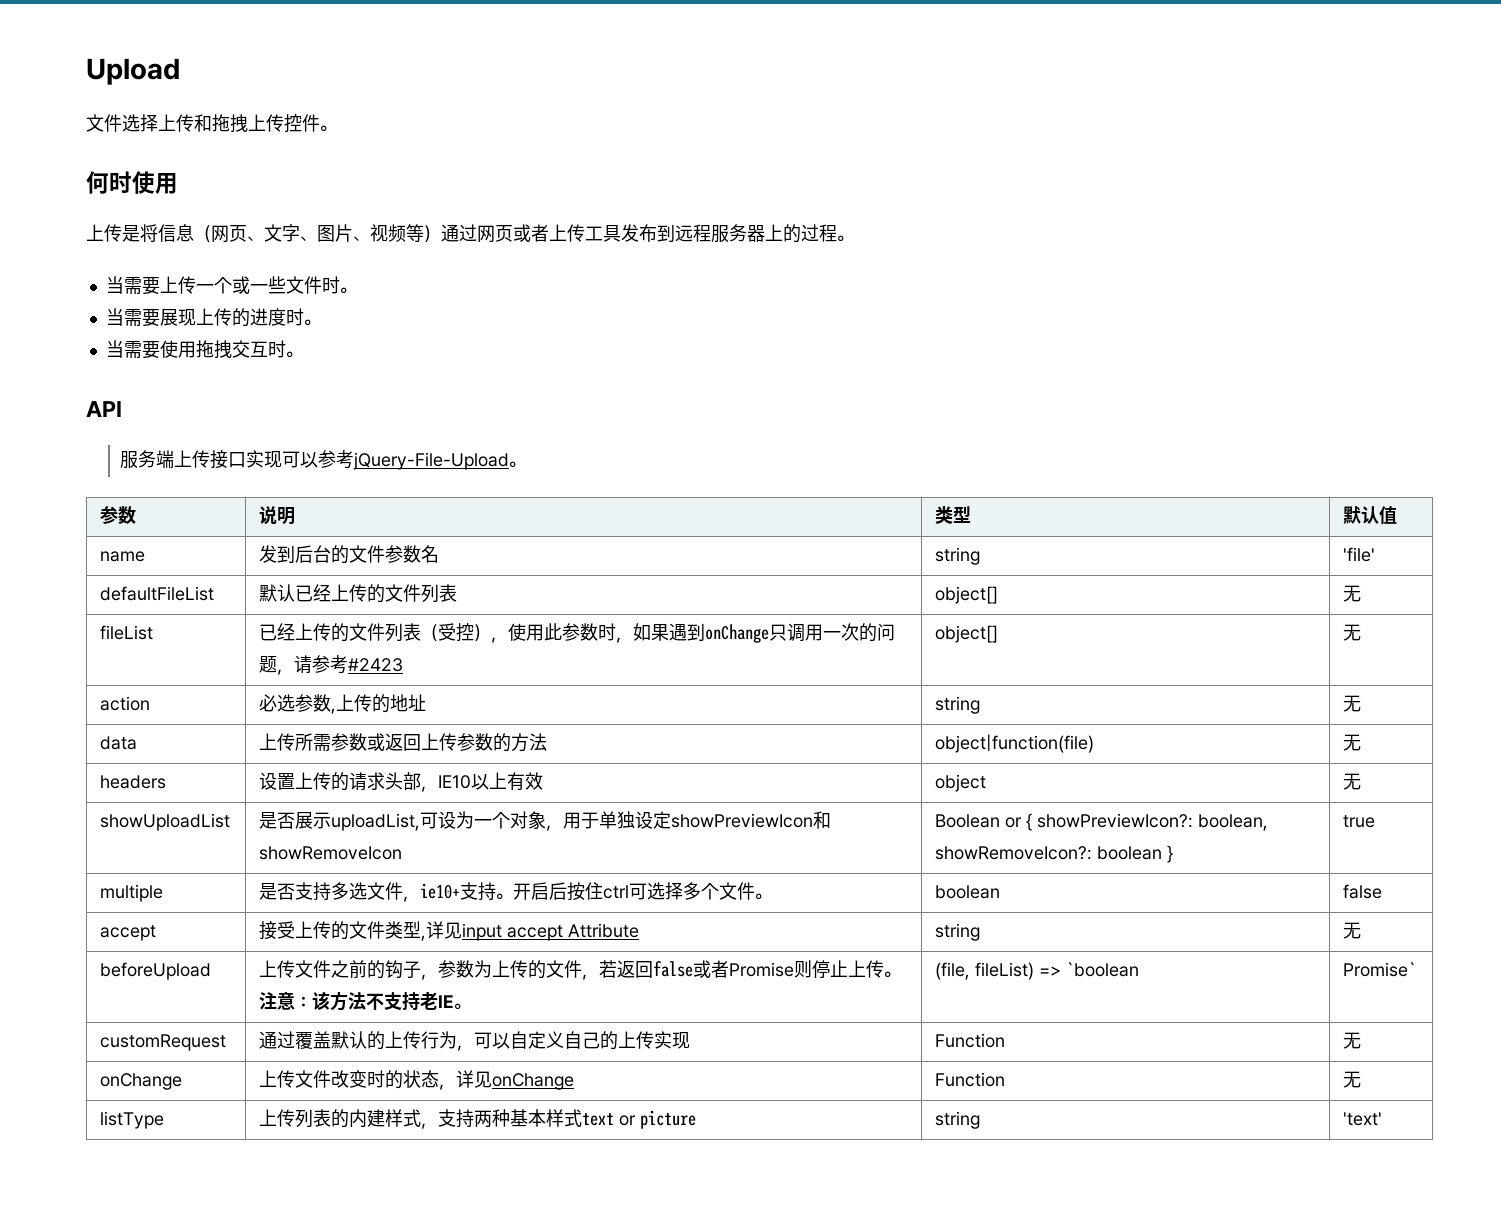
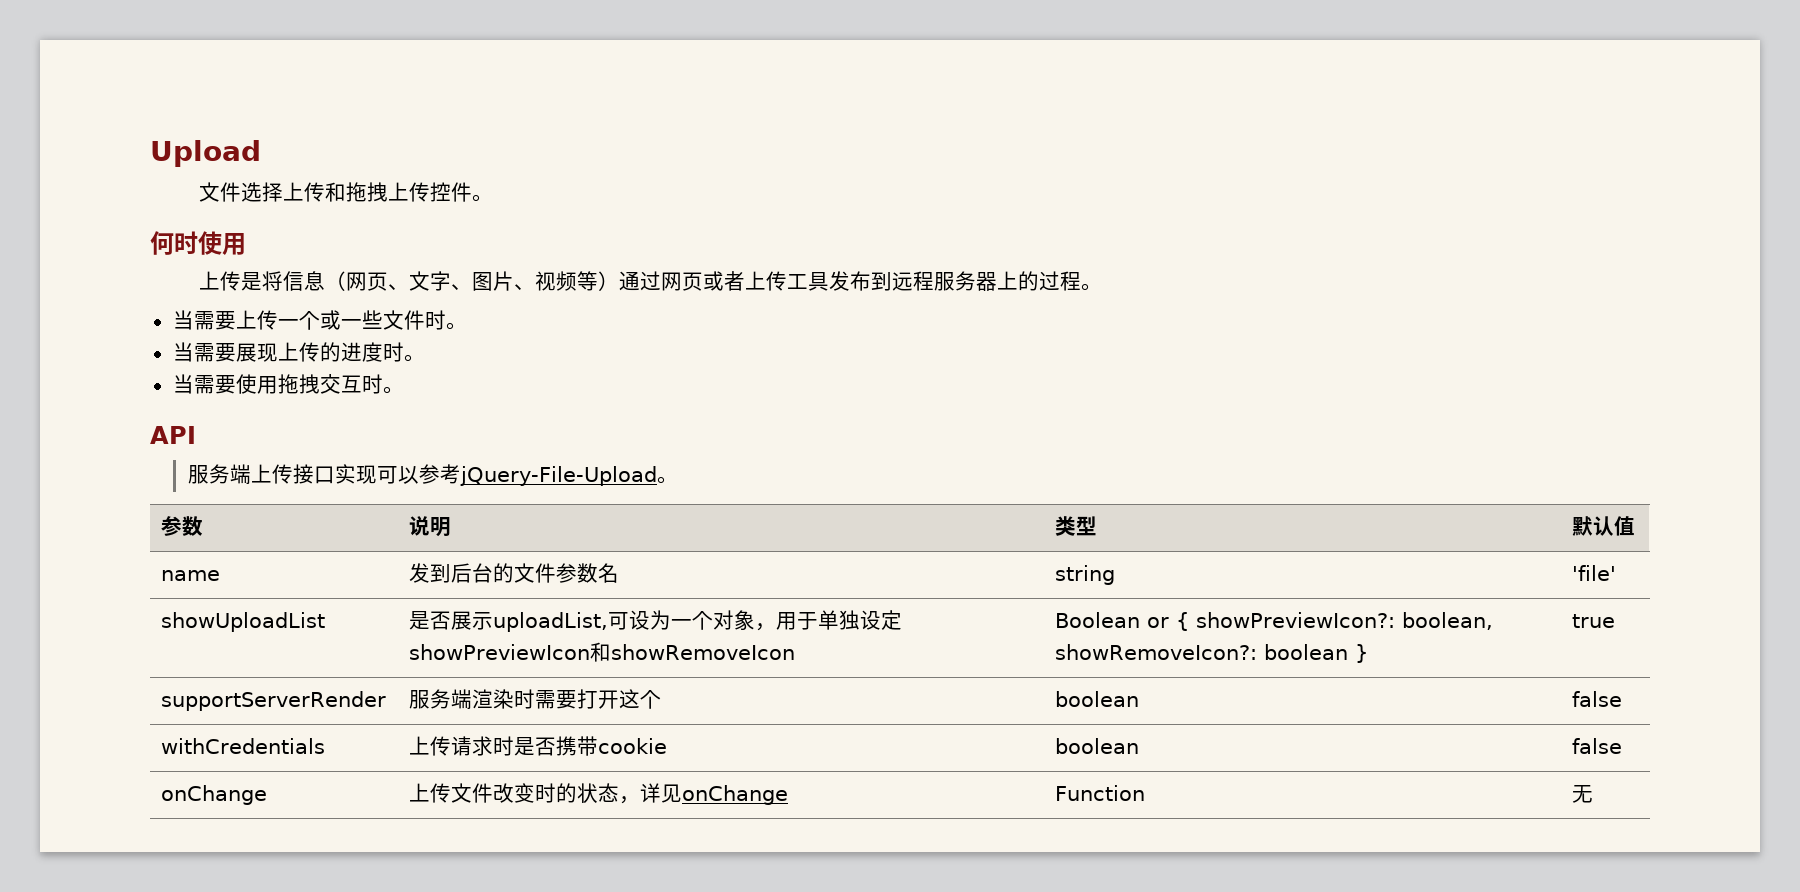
- defaultFileList | 默认已经上传的文件列表 | object[] | 无
- fileList | 已经上传的文件列表（受控），使用此参数时，如果遇到onChange只调用一次的问题，请参考#2423 | object[] | 无
- action | 必选参数,上传的地址 | string | 无
- data | 上传所需参数或返回上传参数的方法 | object|function(file) | 无
- headers | 设置上传的请求头部，IE10以上有效 | object | 无
- multiple | 是否支持多选文件，ie10+支持。开启后按住ctrl可选择多个文件。 | boolean | false
- accept | 接受上传的文件类型,详见input accept Attribute | string | 无
- beforeUpload | 上传文件之前的钩子，参数为上传的文件，若返回false或者Promise则停止上传。注意：该方法不支持老IE。 | (file, fileList) => `boolean | Promise`
- customRequest | 通过覆盖默认的上传行为，可以自定义自己的上传实现 | Function | 无
+ supportServerRender | 服务端渲染时需要打开这个 | boolean | false
+ withCredentials | 上传请求时是否携带cookie | boolean | false
- listType | 上传列表的内建样式，支持两种基本样式text or picture | string | 'text'

